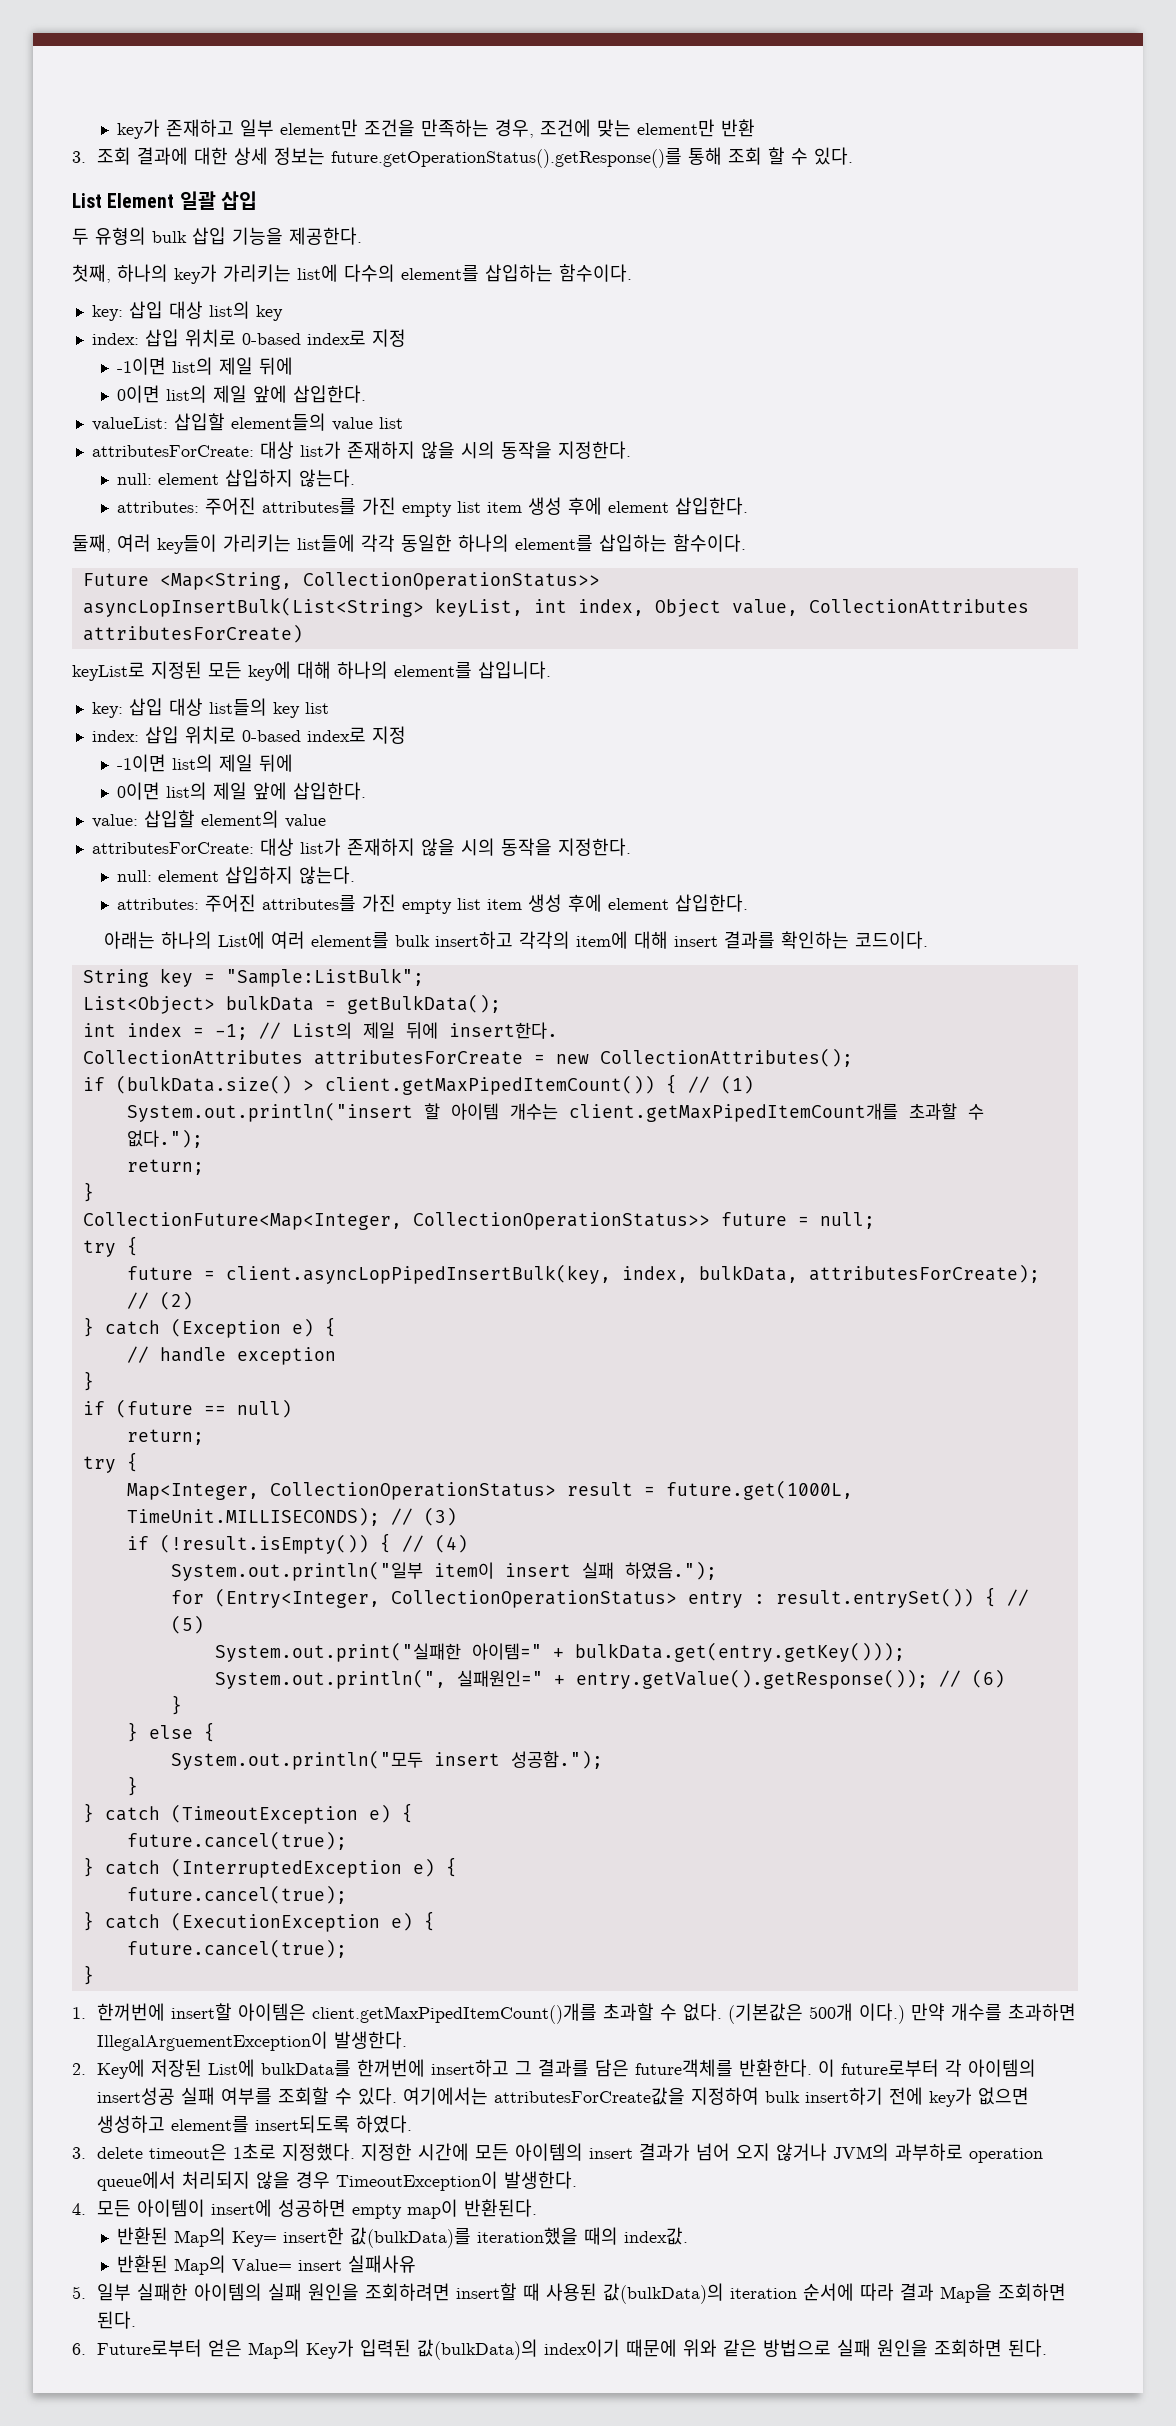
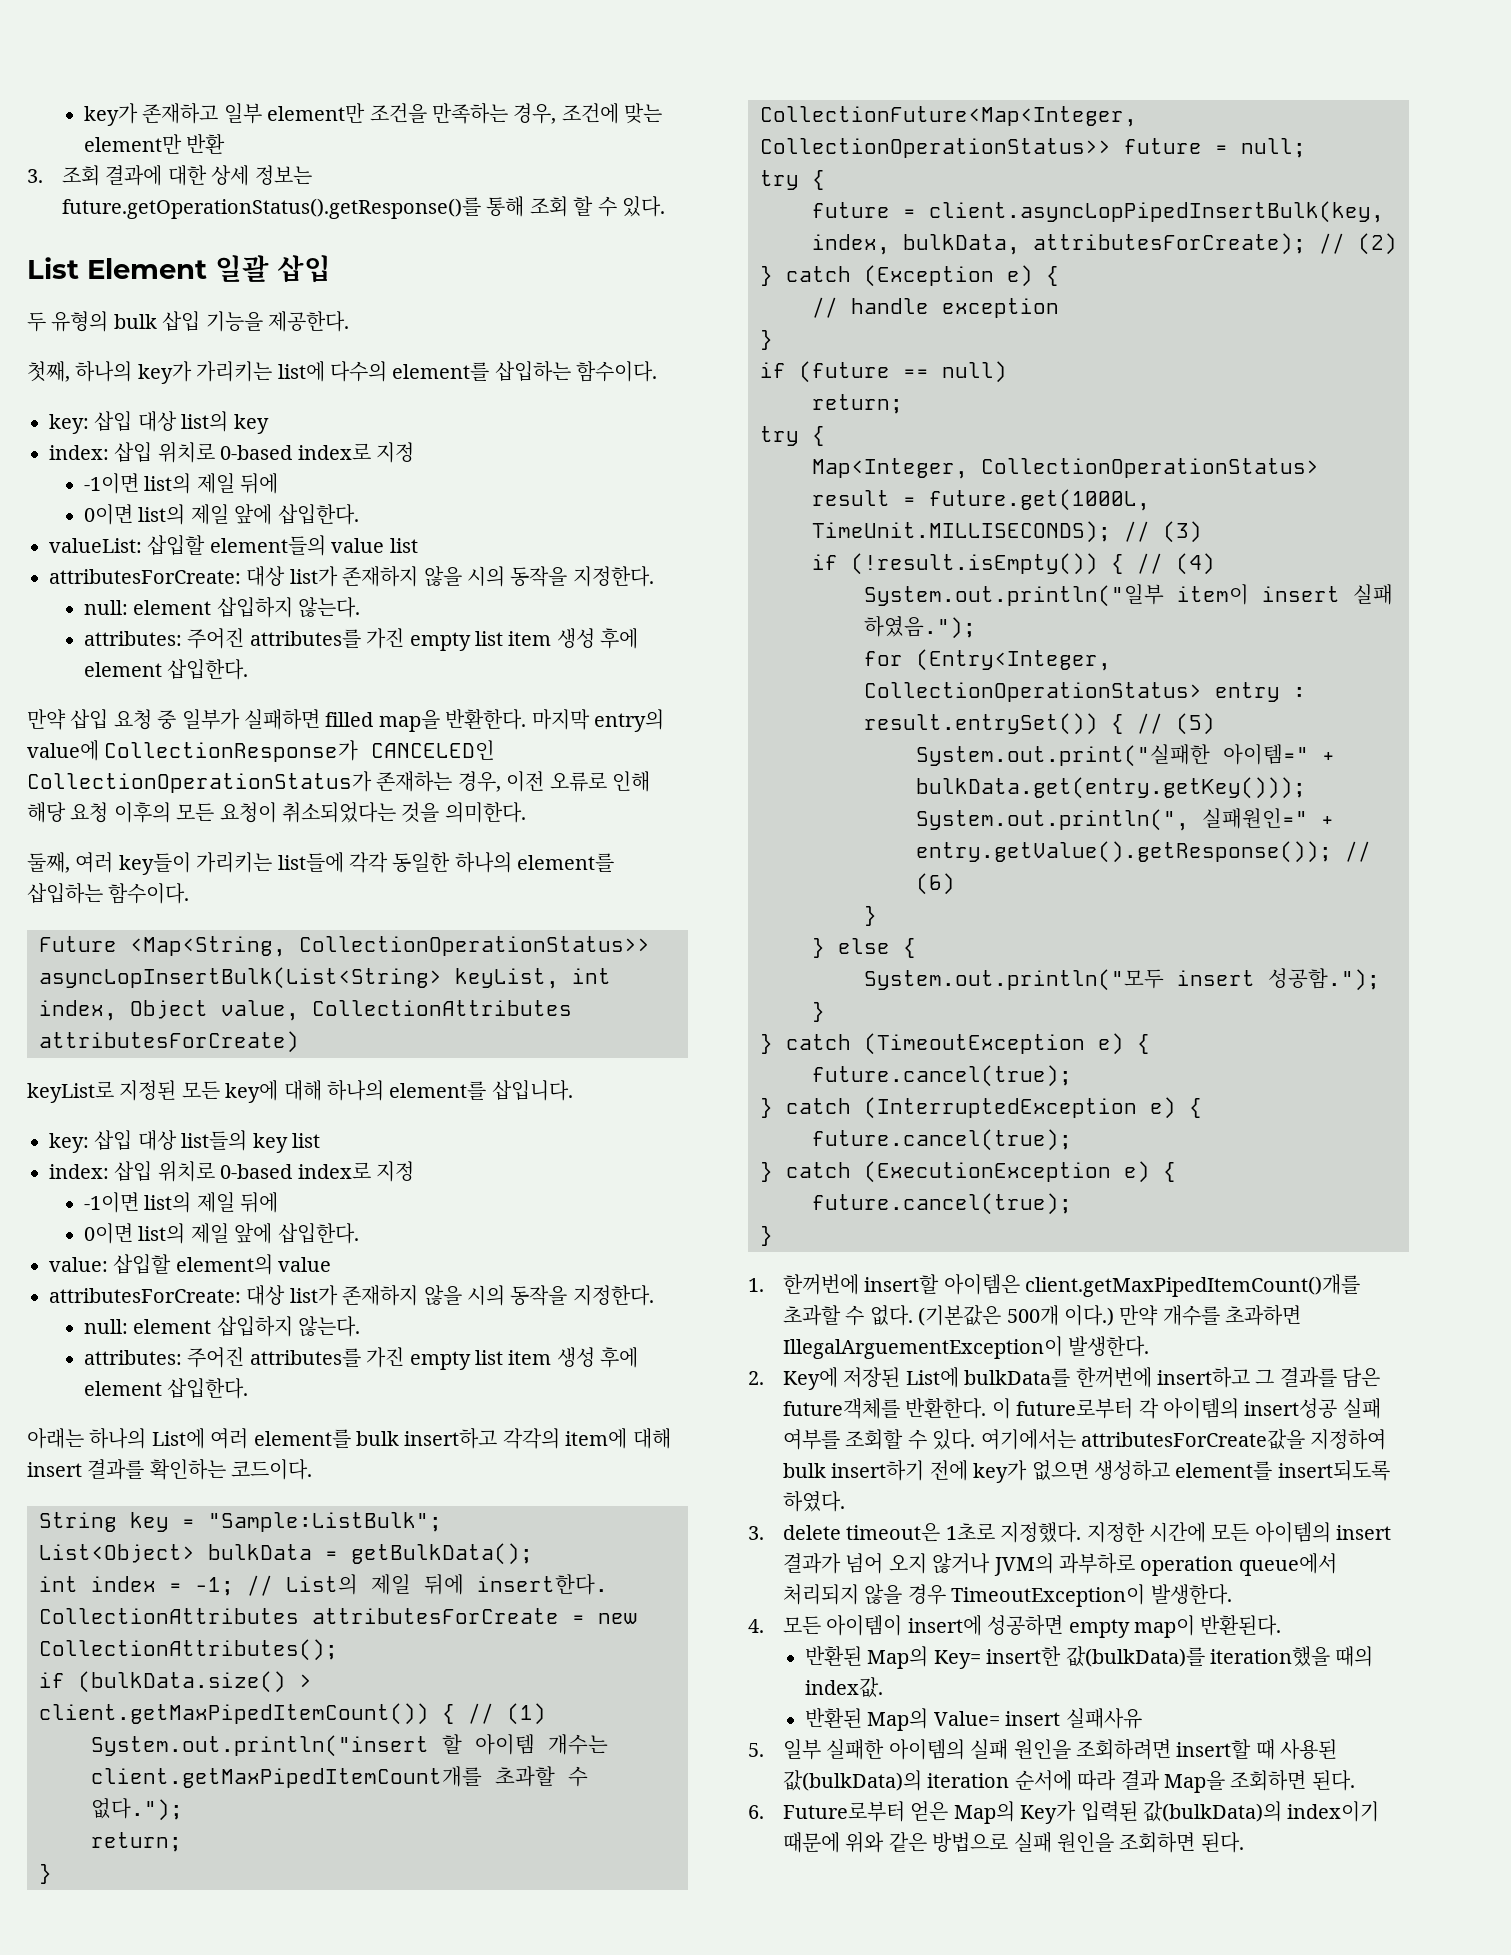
+ 만약 삽입 요청 중 일부가 실패하면 filled map을 반환한다. 마지막 entry의 value에 CollectionResponse가 CANCELED인 CollectionOperationStatus가 존재하는 경우, 이전 오류로 인해 해당 요청 이후의 모든 요청이 취소되었다는 것을 의미한다.

